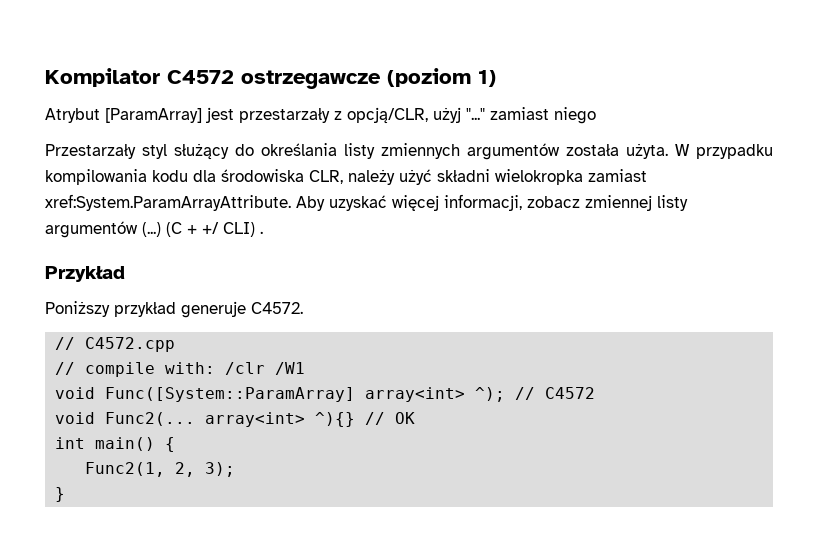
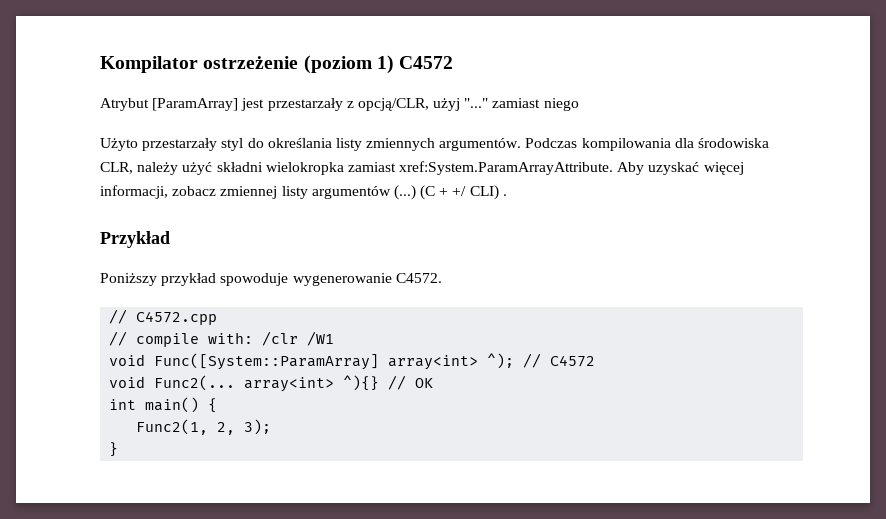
- Kompilator C4572 ostrzegawcze (poziom 1)
+ Kompilator ostrzeżenie (poziom 1) C4572
- Przestarzały styl służący do określania listy zmiennych argumentów została użyta. W przypadku kompilowania kodu dla środowiska CLR, należy użyć składni wielokropka zamiast xref:System.ParamArrayAttribute. Aby uzyskać więcej informacji, zobacz zmiennej listy argumentów (...)
+ Użyto przestarzały styl do określania listy zmiennych argumentów. Podczas kompilowania dla środowiska CLR, należy użyć składni wielokropka zamiast xref:System.ParamArrayAttribute. Aby uzyskać więcej informacji, zobacz zmiennej listy argumentów (...)
- Poniższy przykład generuje C4572.
+ Poniższy przykład spowoduje wygenerowanie C4572.

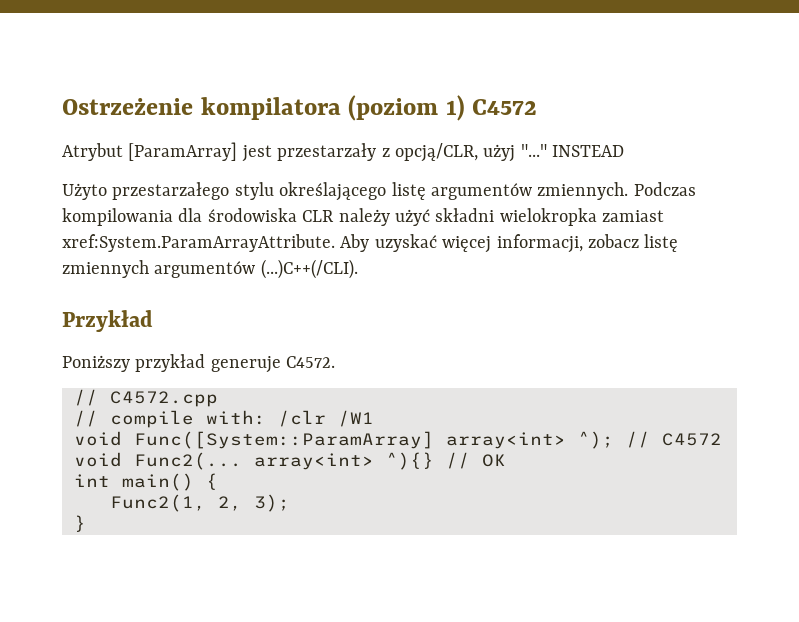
- Kompilator ostrzeżenie (poziom 1) C4572
+ Ostrzeżenie kompilatora (poziom 1) C4572
- Atrybut [ParamArray] jest przestarzały z opcją/CLR, użyj "..." zamiast niego
+ Atrybut [ParamArray] jest przestarzały z opcją/CLR, użyj "..." INSTEAD
- Użyto przestarzały styl do określania listy zmiennych argumentów.
+ Użyto przestarzałego stylu określającego listę argumentów zmiennych.
- Podczas kompilowania dla środowiska CLR, należy użyć składni wielokropka zamiast xref:System.ParamArrayAttribute. Aby uzyskać więcej informacji, zobacz zmiennej listy argumentów (...) (C + +/ CLI) .
+ Podczas kompilowania dla środowiska CLR należy użyć składni wielokropka zamiast xref:System.ParamArrayAttribute. Aby uzyskać więcej informacji, zobacz listę zmiennych argumentów (...)C++(/CLI).
- Poniższy przykład spowoduje wygenerowanie C4572.
+ Poniższy przykład generuje C4572.

